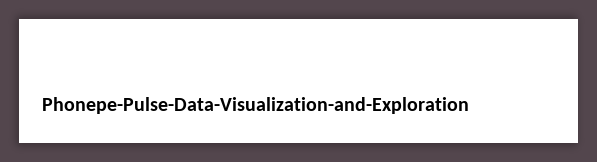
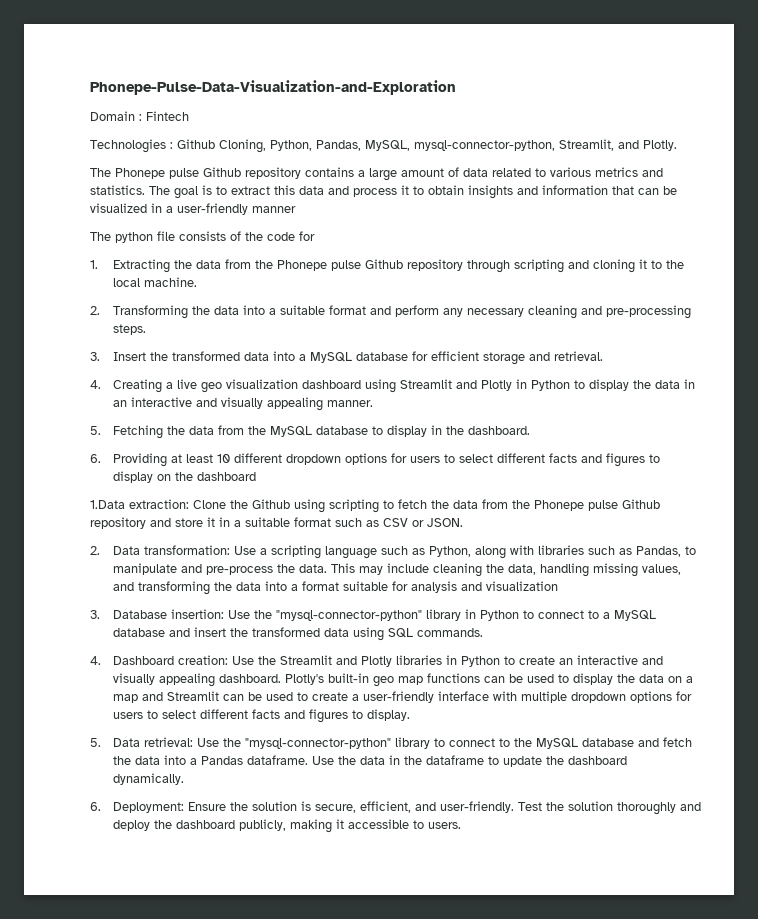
+ Domain : Fintech
+ Technologies : Github Cloning, Python, Pandas, MySQL, mysql-connector-python, Streamlit, and Plotly.
+ The Phonepe pulse Github repository contains a large amount of data related to various metrics and statistics. The goal is to extract this data and process it to obtain insights and information that can be visualized in a user-friendly manner
+ The python file consists of the code for
+ 1. Extracting the data from the Phonepe pulse Github repository through scripting and cloning it to the local machine.
+ 2. Transforming the data into a suitable format and perform any necessary cleaning and pre-processing steps.
+ 3. Insert the transformed data into a MySQL database for efficient storage and retrieval.
+ 4. Creating a live geo visualization dashboard using Streamlit and Plotly in Python to display the data in an interactive and visually appealing manner.
+ 5. Fetching the data from the MySQL database to display in the dashboard.
+ 6. Providing at least 10 different dropdown options for users to select different facts and figures to display on the dashboard
+ 1.Data extraction: Clone the Github using scripting to fetch the data from the Phonepe pulse Github repository and store it in a suitable format such as CSV or JSON.
+ 2. Data transformation: Use a scripting language such as Python, along with libraries such as Pandas, to manipulate and pre-process the data. This may include cleaning the data, handling missing values, and transforming the data into a format suitable for analysis and visualization
+ 3. Database insertion: Use the "mysql-connector-python" library in Python to connect to a MySQL database and insert the transformed data using SQL commands.
+ 4. Dashboard creation: Use the Streamlit and Plotly libraries in Python to create an interactive and visually appealing dashboard. Plotly's built-in geo map functions can be used to display the data on a map and Streamlit can be used to create a user-friendly interface with multiple dropdown options for users to select different facts and figures to display.
+ 5. Data retrieval: Use the "mysql-connector-python" library to connect to the MySQL database and fetch the data into a Pandas dataframe. Use the data in the dataframe to update the dashboard dynamically.
+ 6. Deployment: Ensure the solution is secure, efficient, and user-friendly. Test the solution thoroughly and deploy the dashboard publicly, making it accessible to users.

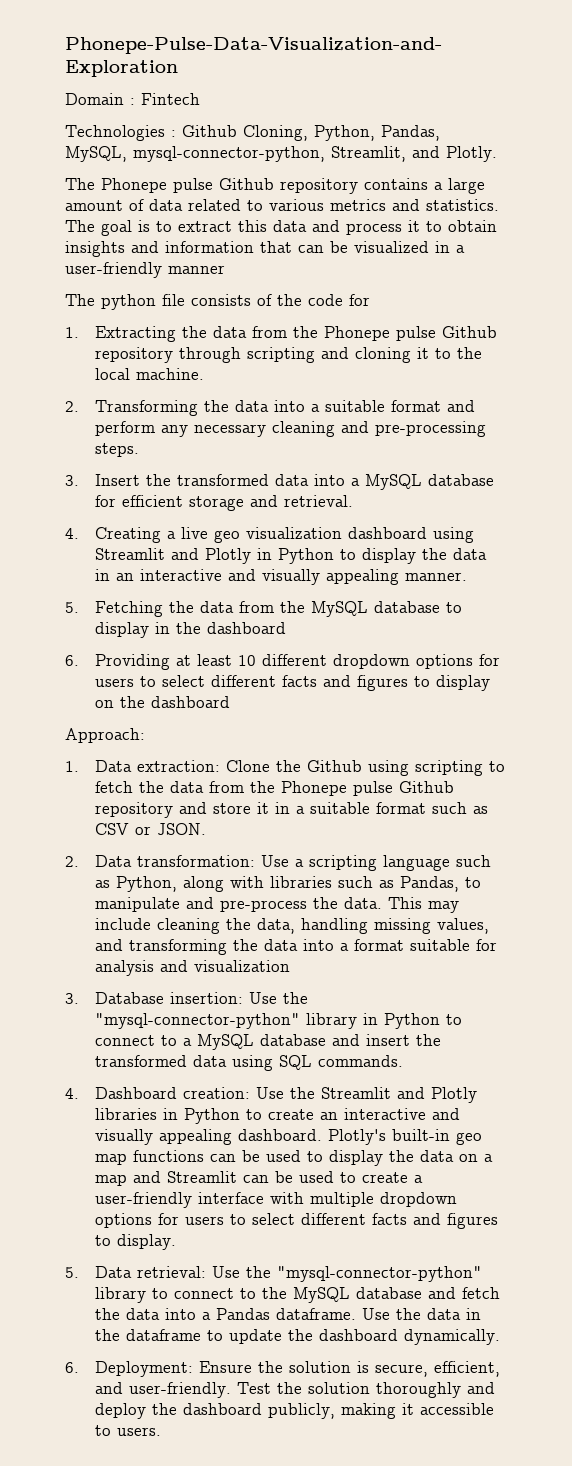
- 5. Fetching the data from the MySQL database to display in the dashboard.
+ 5. Fetching the data from the MySQL database to display in the dashboard
- 1.Data extraction: Clone the Github using scripting to fetch the data from the Phonepe pulse Github repository and store it in a suitable format such as CSV or JSON.
+ Approach:
+ 1. Data extraction: Clone the Github using scripting to fetch the data from the Phonepe pulse Github repository and store it in a suitable format such as CSV or JSON.

